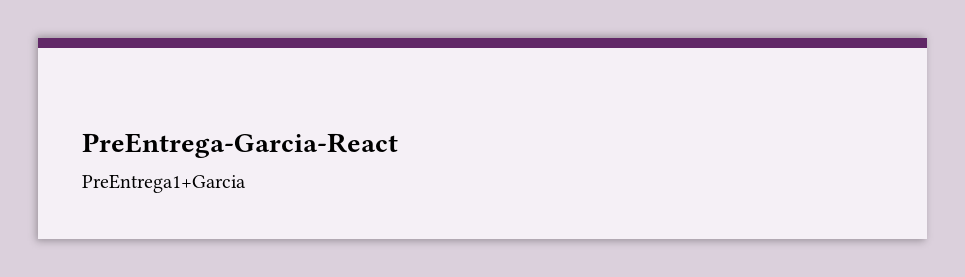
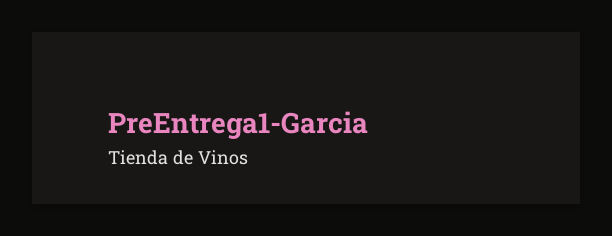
- PreEntrega-Garcia-React
- PreEntrega1+Garcia
+ PreEntrega1-Garcia
+ Tienda de Vinos

